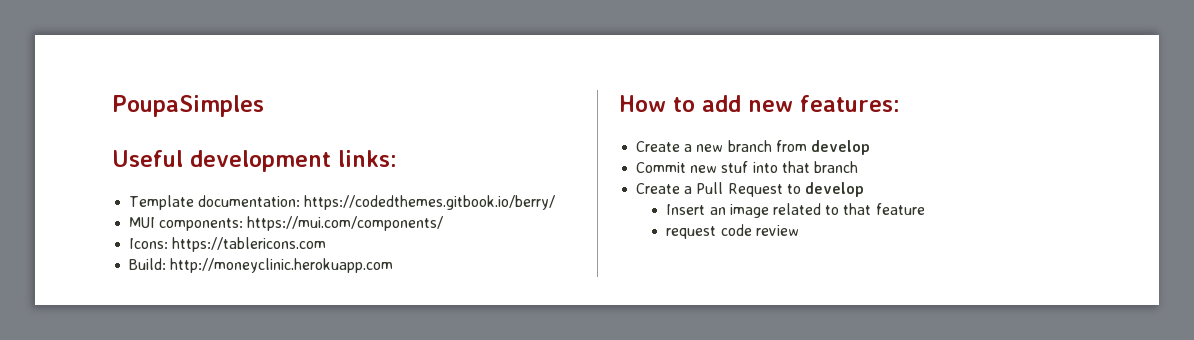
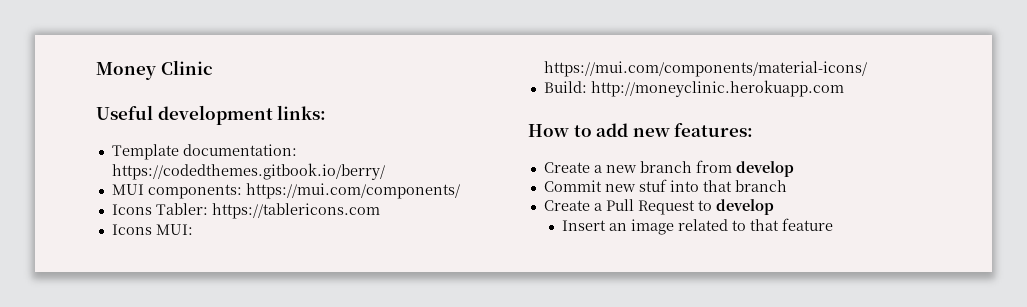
- PoupaSimples
+ Money Clinic
- Icons: https://tablericons.com
+ Icons Tabler: https://tablericons.com
+ Icons MUI: https://mui.com/components/material-icons/
- request code review

